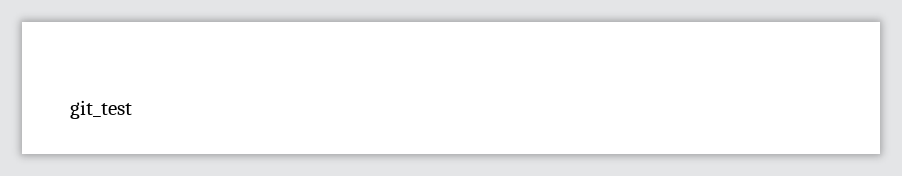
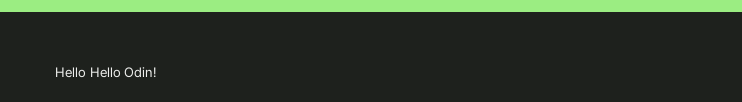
- git_test
+ Hello Hello Odin!

